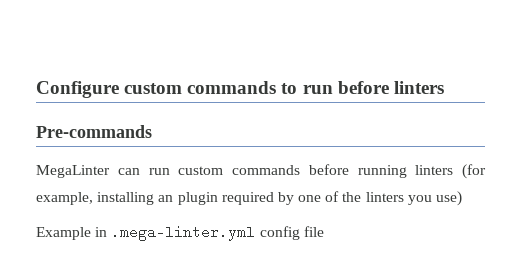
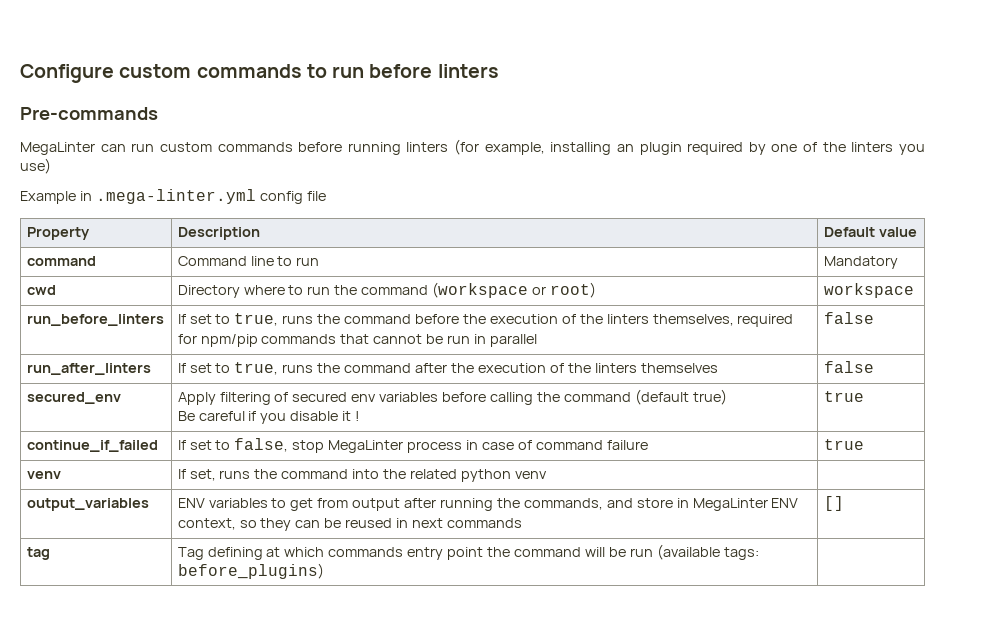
+ Property | Description | Default value
+ command | Command line to run | Mandatory
+ cwd | Directory where to run the command (workspace or root) | workspace
+ run_before_linters | If set to true, runs the command before the execution of the linters themselves, required for npm/pip commands that cannot be run in parallel | false
+ run_after_linters | If set to true, runs the command after the execution of the linters themselves | false
+ secured_env | Apply filtering of secured env variables before calling the command (default true)
+ Be careful if you disable it ! | true
+ continue_if_failed | If set to false, stop MegaLinter process in case of command failure | true
+ venv | If set, runs the command into the related python venv |
+ output_variables | ENV variables to get from output after running the commands, and store in MegaLinter ENV context, so they can be reused in next commands | []
+ tag | Tag defining at which commands entry point the command will be run (available tags: before_plugins) |

